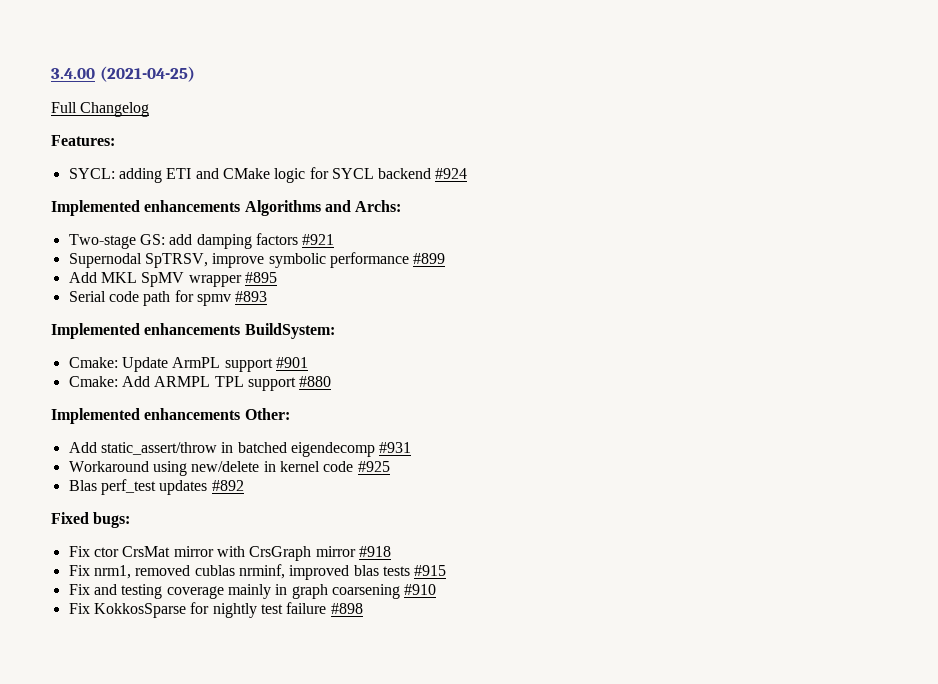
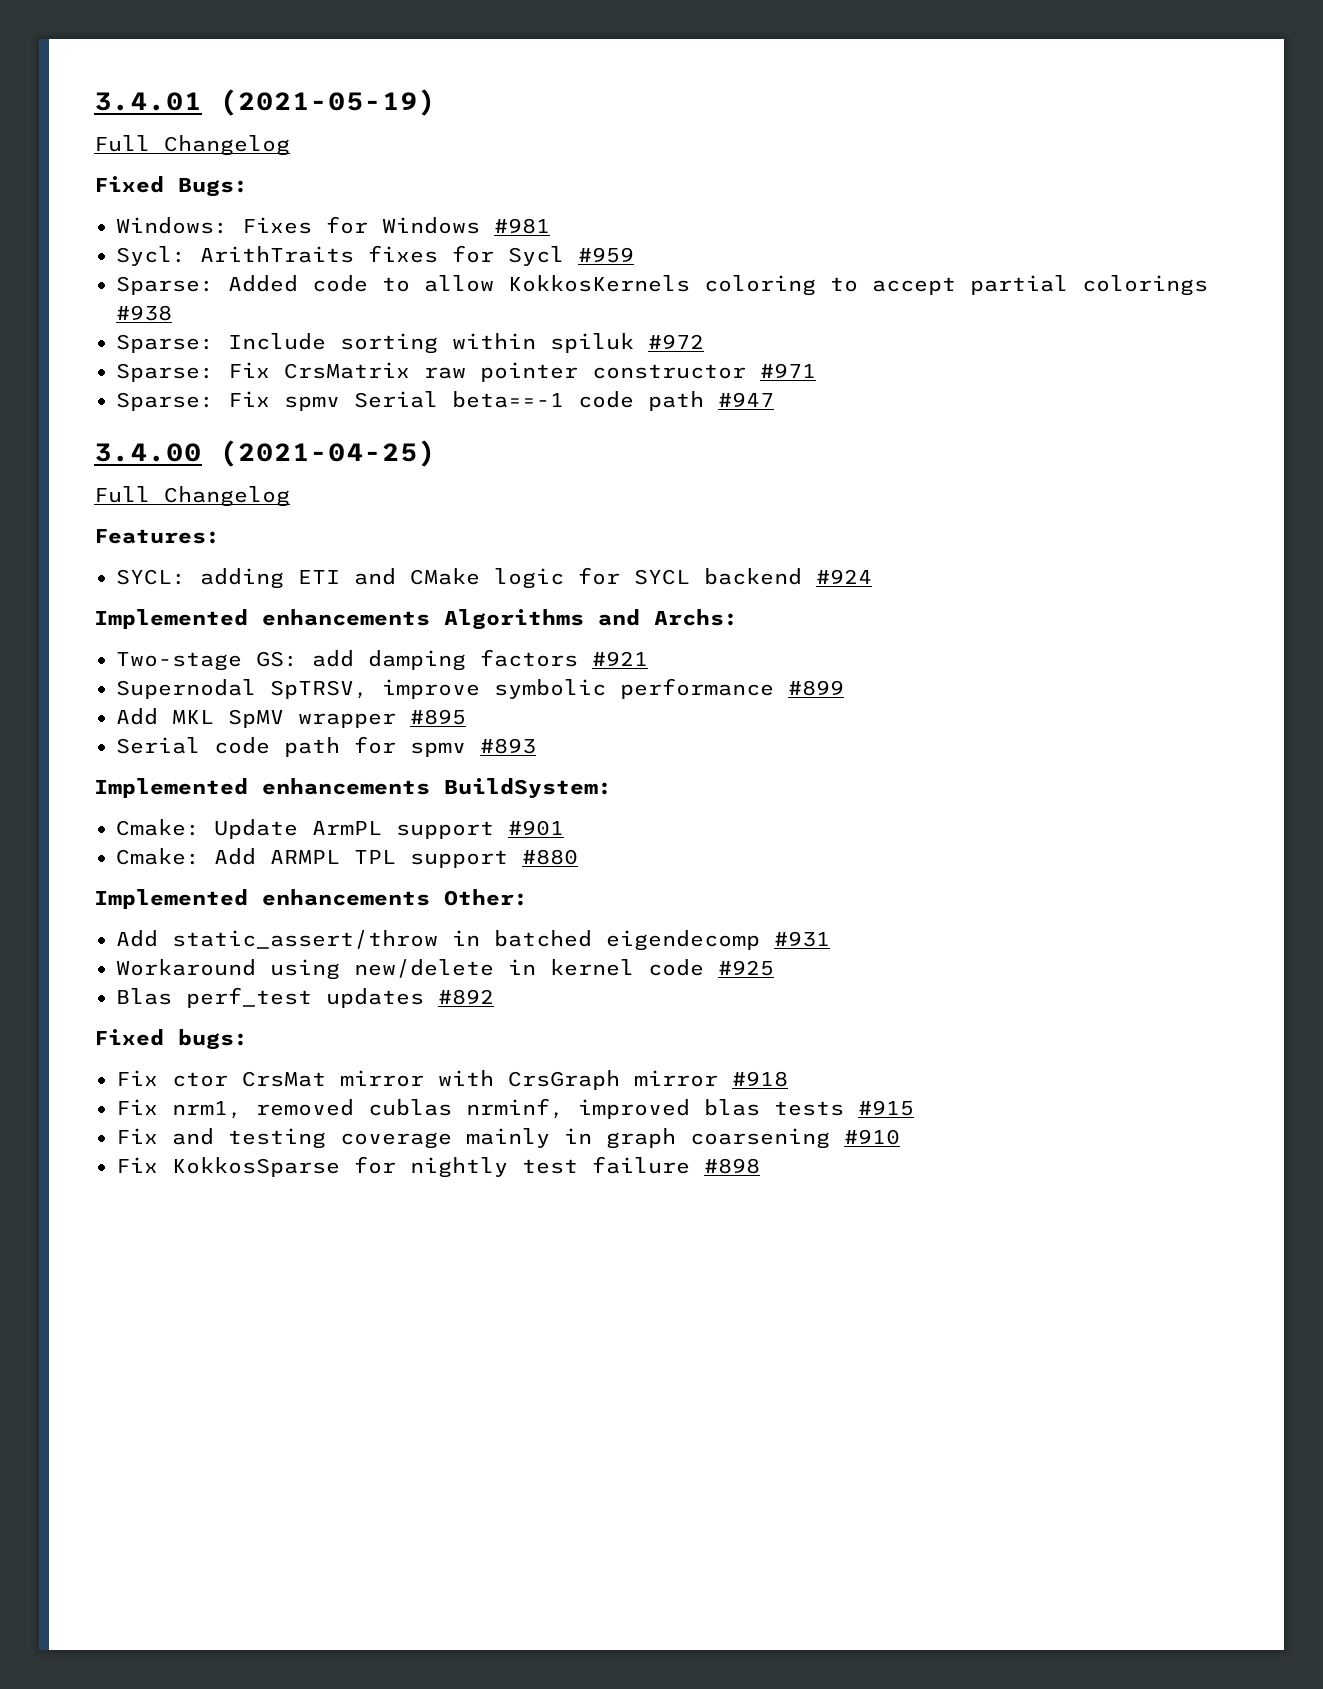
+ 3.4.01 (2021-05-19)
+ Full Changelog
+ Fixed Bugs:
+ Windows: Fixes for Windows #981
+ Sycl: ArithTraits fixes for Sycl #959
+ Sparse: Added code to allow KokkosKernels coloring to accept partial colorings #938
+ Sparse: Include sorting within spiluk #972
+ Sparse: Fix CrsMatrix raw pointer constructor #971
+ Sparse: Fix spmv Serial beta==-1 code path #947

